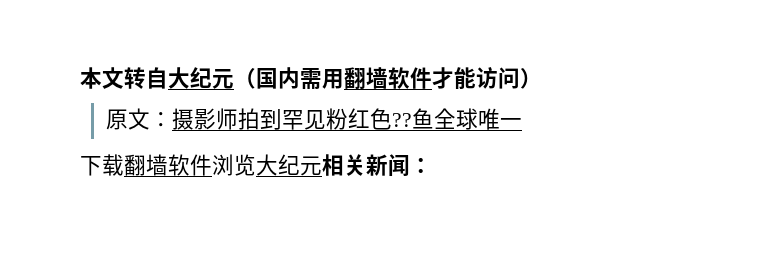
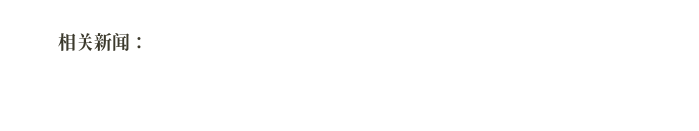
- 本文转自大纪元（国内需用翻墙软件才能访问）
- 原文：摄影师拍到罕见粉红色??鱼全球唯一
- 下载翻墙软件浏览大纪元相关新闻：
+ 相关新闻：

